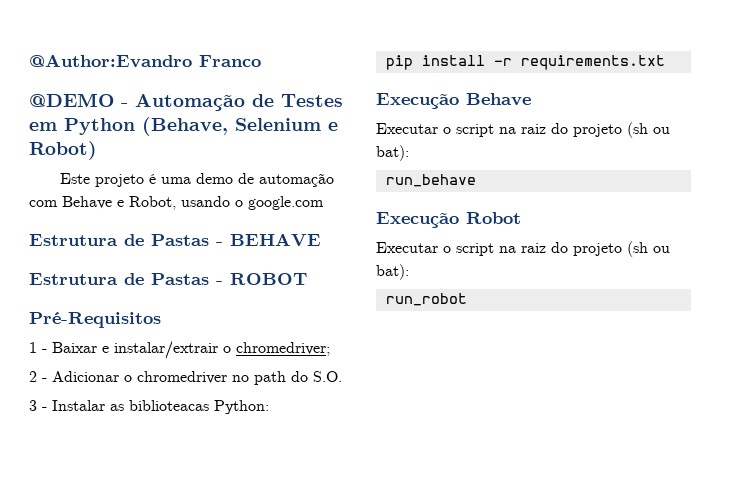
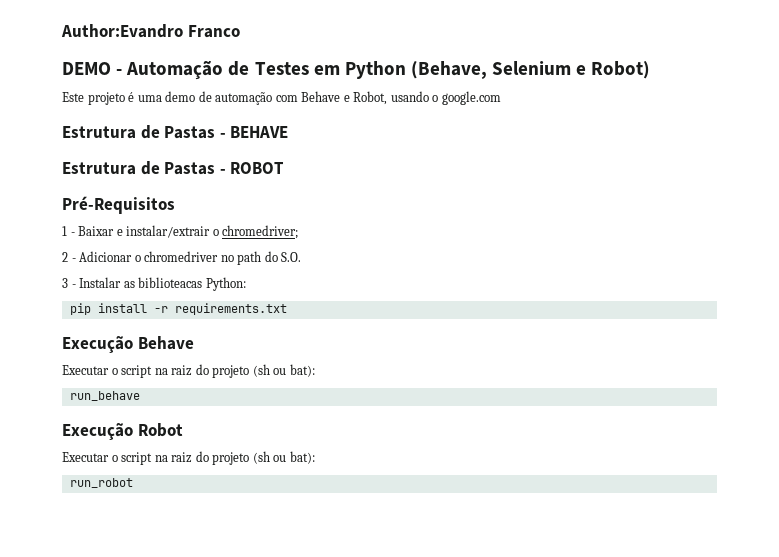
- @Author:Evandro Franco
+ Author:Evandro Franco
- @DEMO - Automação de Testes em Python (Behave, Selenium e Robot)
+ DEMO - Automação de Testes em Python (Behave, Selenium e Robot)

